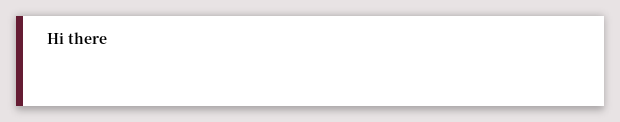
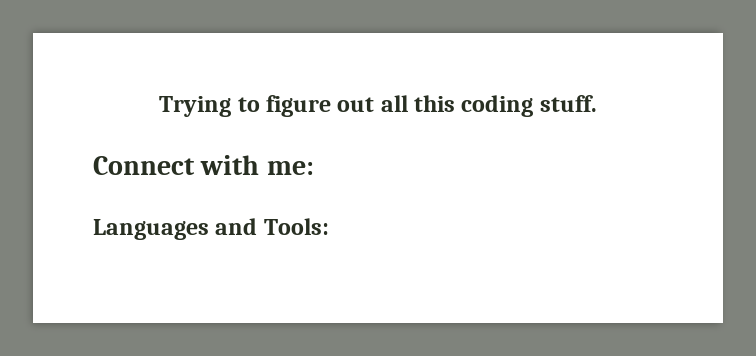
- Hi there
+ Trying to figure out all this coding stuff.
+ Connect with me:
+ Languages and Tools:

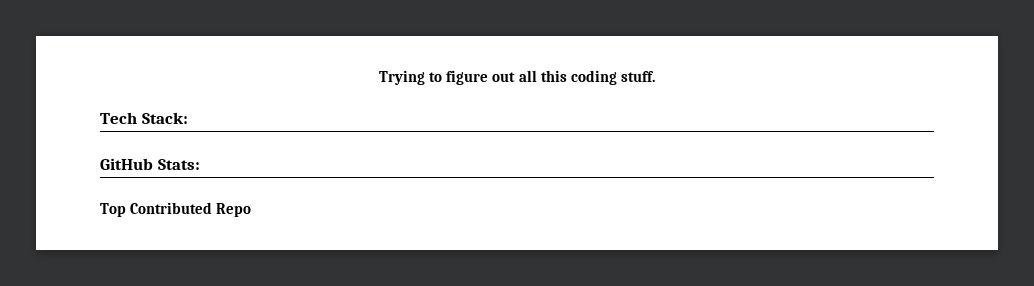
- Connect with me:
- Languages and Tools:
+ Tech Stack:
+ GitHub Stats:
+ Top Contributed Repo

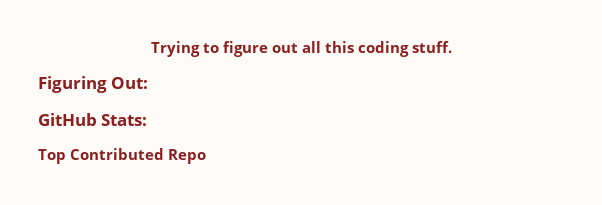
- Tech Stack:
+ Figuring Out:

